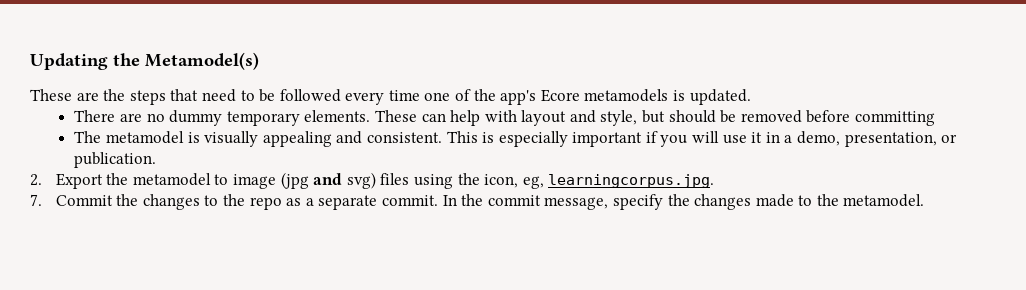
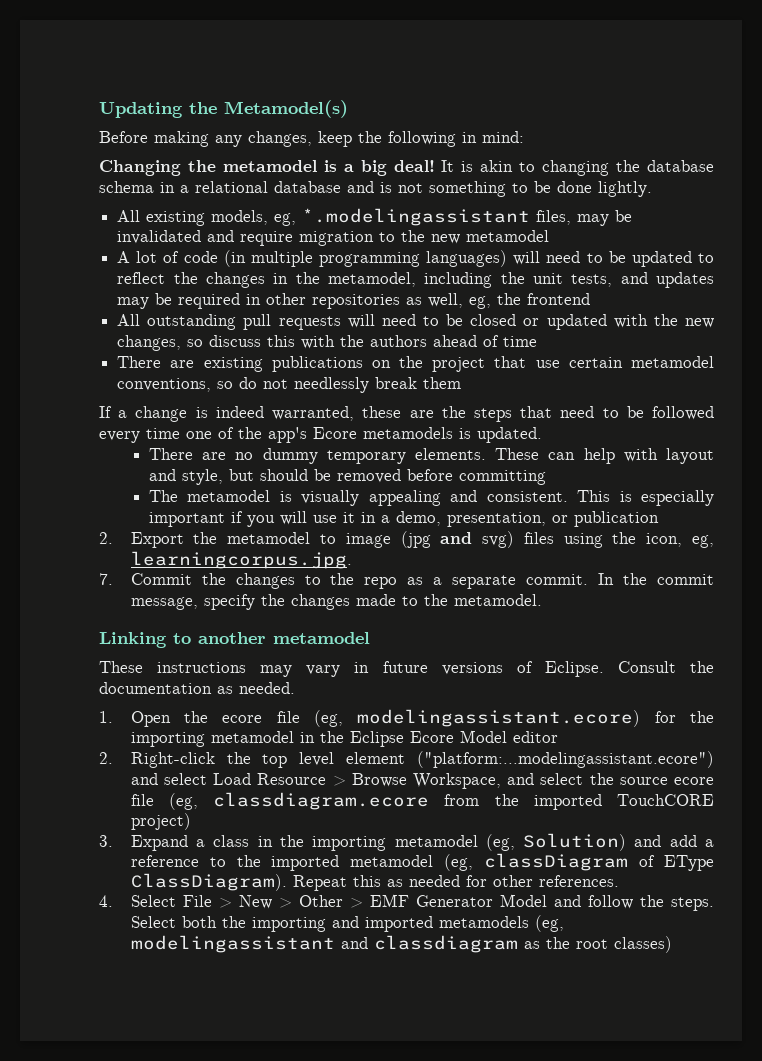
- These are the steps that need to be followed every time one of the app's Ecore metamodels is updated.
+ Before making any changes, keep the following in mind:
+ Changing the metamodel is a big deal! It is akin to changing the database schema in a relational database and is not something to be done lightly.
+ All existing models, eg, *.modelingassistant files, may be invalidated and require migration to the new metamodel
+ A lot of code (in multiple programming languages) will need to be updated to reflect the changes in the metamodel, including the unit tests, and updates may be required in other repositories as well, eg, the frontend
+ All outstanding pull requests will need to be closed or updated with the new changes, so discuss this with the authors ahead of time
+ There are existing publications on the project that use certain metamodel conventions, so do not needlessly break them
+ If a change is indeed warranted, these are the steps that need to be followed every time one of the app's Ecore metamodels is updated.
- This is especially important if you will use it in a demo, presentation, or publication.
+ This is especially important if you will use it in a demo, presentation, or publication
+ Linking to another metamodel
+ These instructions may vary in future versions of Eclipse. Consult the documentation as needed.
+ 1. Open the ecore file (eg, modelingassistant.ecore) for the importing metamodel in the Eclipse Ecore Model editor
+ 2. Right-click the top level element ("platform:...modelingassistant.ecore") and select Load Resource > Browse Workspace, and select the source ecore file (eg, classdiagram.ecore from the imported TouchCORE project)
+ 3. Expand a class in the importing metamodel (eg, Solution) and add a reference to the imported metamodel (eg, classDiagram of EType ClassDiagram). Repeat this as needed for other references.
+ 4. Select File > New > Other > EMF Generator Model and follow the steps. Select both the importing and imported metamodels (eg, modelingassistant and classdiagram as the root classes)

